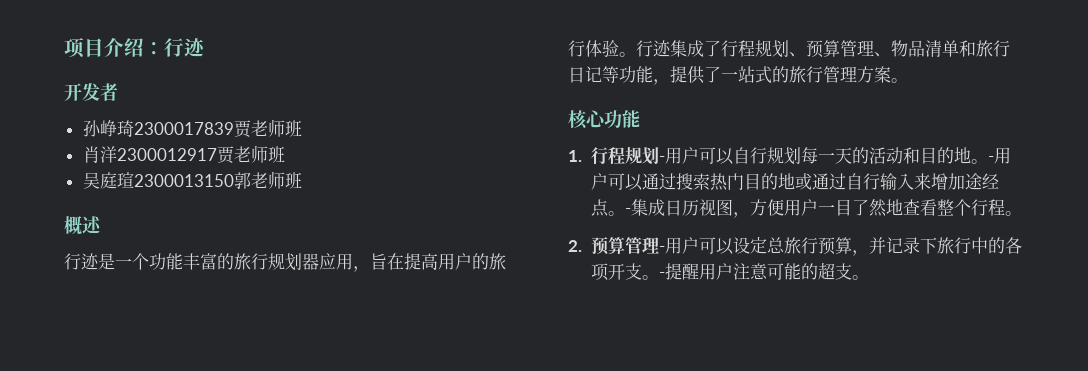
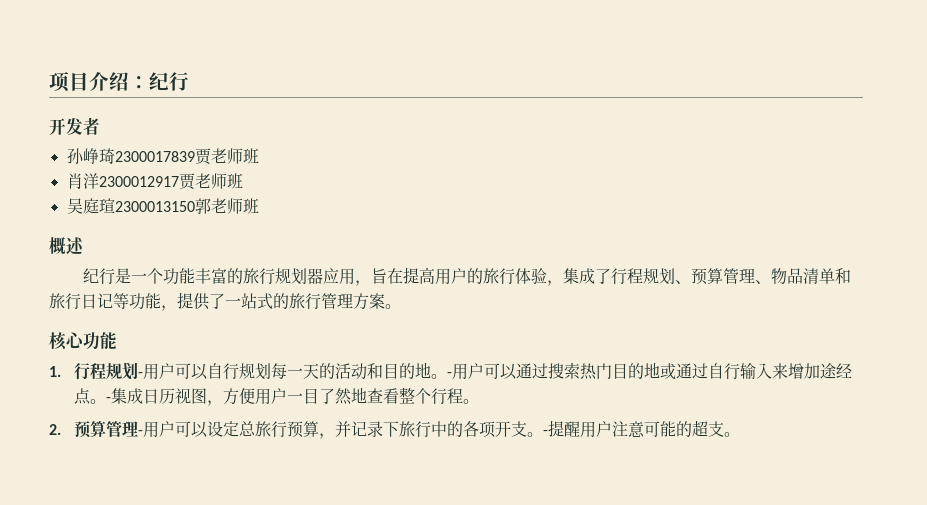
- 项目介绍：行迹
+ 项目介绍：纪行
- 行迹是一个功能丰富的旅行规划器应用，旨在提高用户的旅行体验。行迹集成了行程规划、预算管理、物品清单和旅行日记等功能，提供了一站式的旅行管理方案。
+ 纪行是一个功能丰富的旅行规划器应用，旨在提高用户的旅行体验，集成了行程规划、预算管理、物品清单和旅行日记等功能，提供了一站式的旅行管理方案。

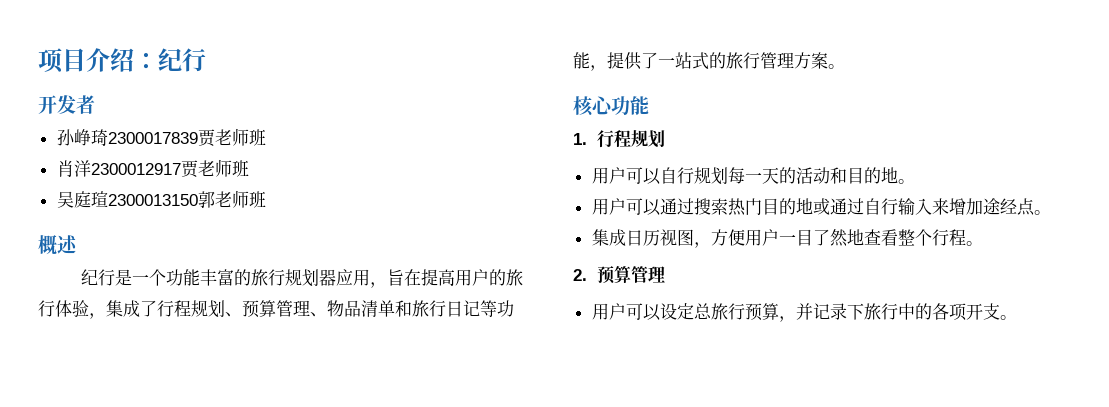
- 1.行程规划-用户可以自行规划每一天的活动和目的地。-用户可以通过搜索热门目的地或通过自行输入来增加途经点。-集成日历视图，方便用户一目了然地查看整个行程。
+ 1.行程规划
+ 用户可以自行规划每一天的活动和目的地。
+ 用户可以通过搜索热门目的地或通过自行输入来增加途经点。
+ 集成日历视图，方便用户一目了然地查看整个行程。
- 2.预算管理-用户可以设定总旅行预算，并记录下旅行中的各项开支。-提醒用户注意可能的超支。
+ 2.预算管理
+ 用户可以设定总旅行预算，并记录下旅行中的各项开支。

